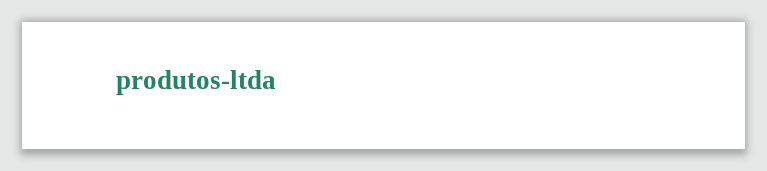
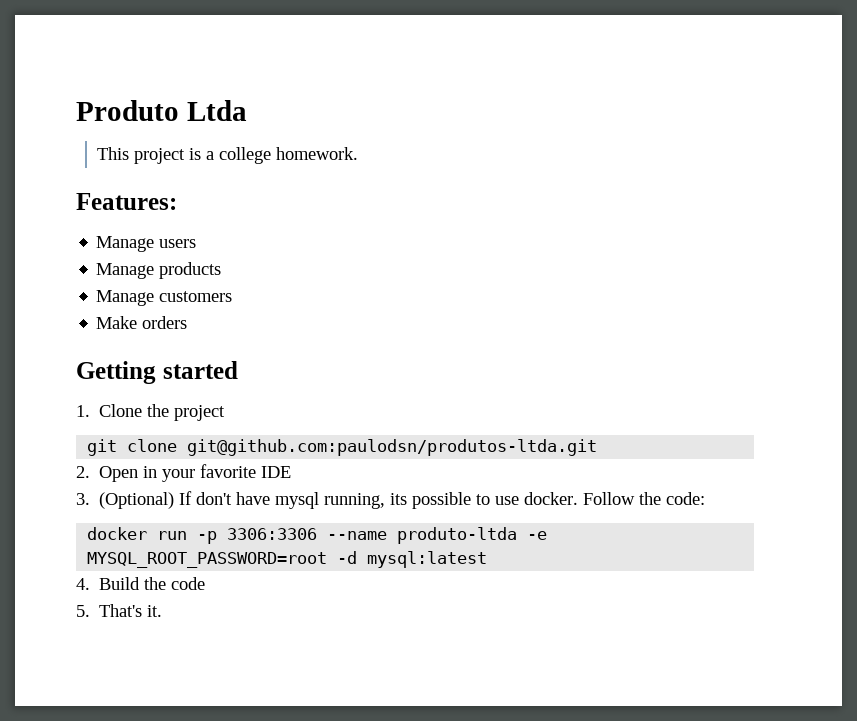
- produtos-ltda
+ Produto Ltda
+ This project is a college homework.
+ Features:
+ Manage users
+ Manage products
+ Manage customers
+ Make orders
+ Getting started
+ 1. Clone the project
+ git clone git@github.com:paulodsn/produtos-ltda.git
+ 2. Open in your favorite IDE
+ 3. (Optional) If don't have mysql running, its possible to use docker. Follow the code:
+ docker run -p 3306:3306 --name produto-ltda -e MYSQL_ROOT_PASSWORD=root -d mysql:latest
+ 4. Build the code
+ 5. That's it.

